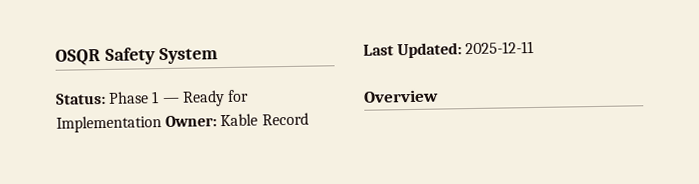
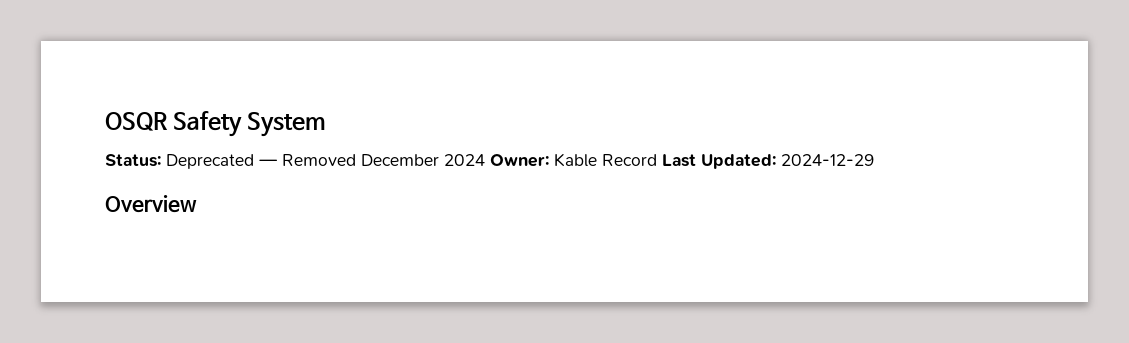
- Status: Phase 1 — Ready for Implementation Owner: Kable Record Last Updated: 2025-12-11
+ Status: Deprecated — Removed December 2024 Owner: Kable Record Last Updated: 2024-12-29

